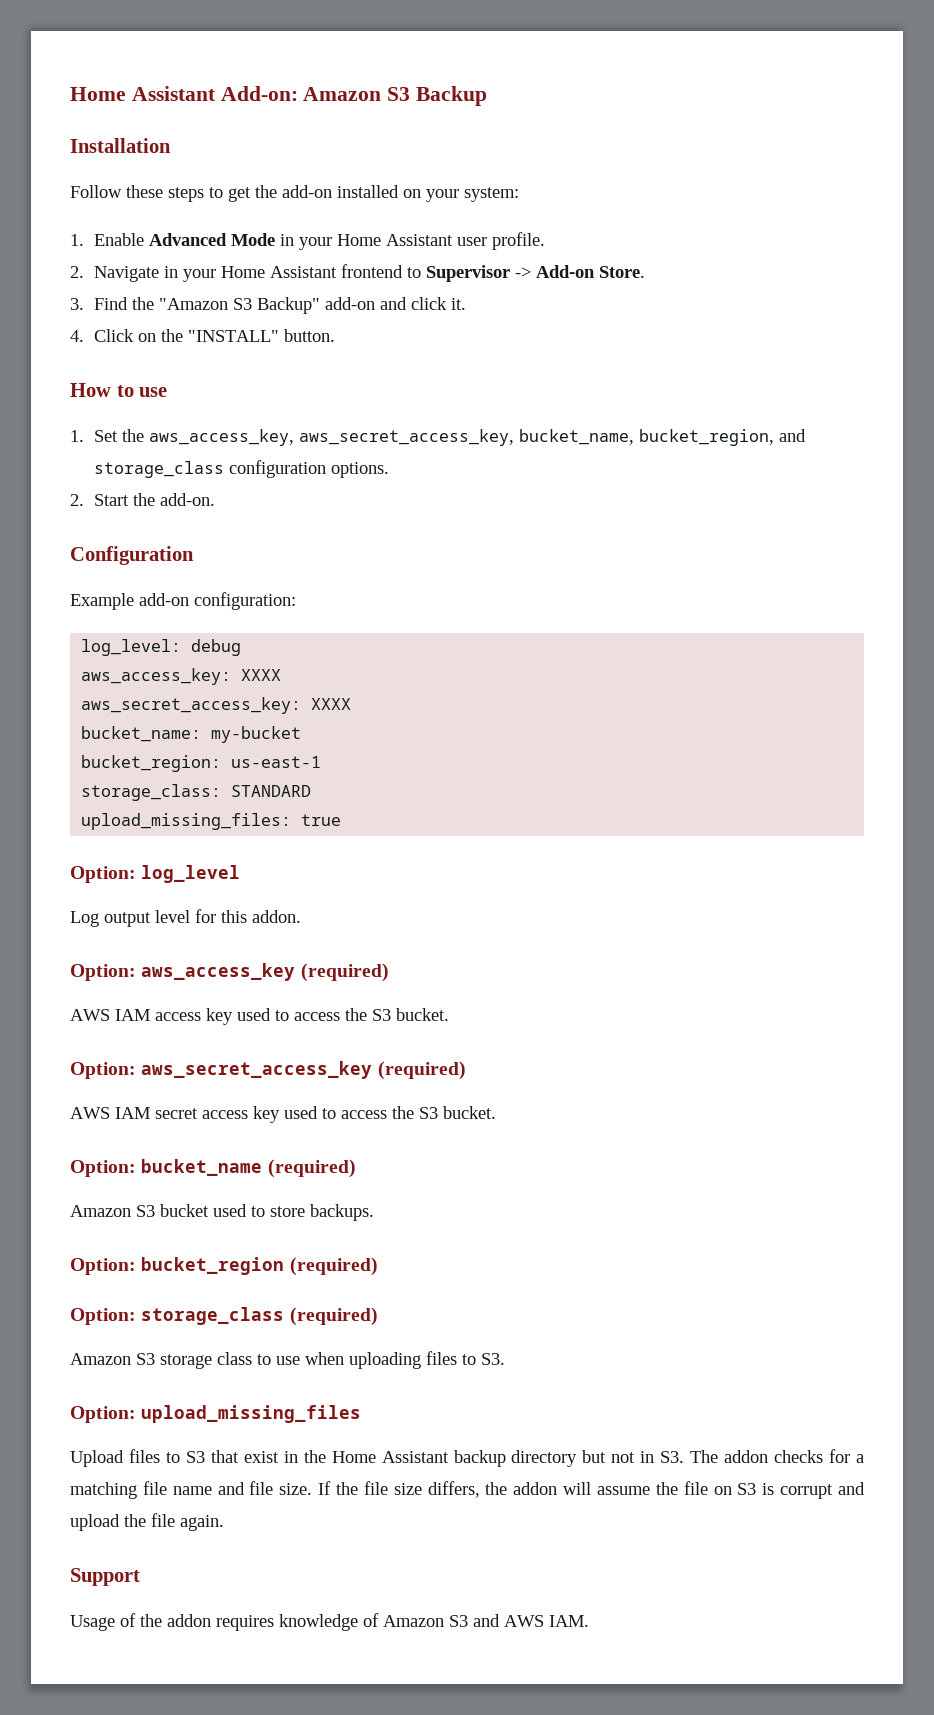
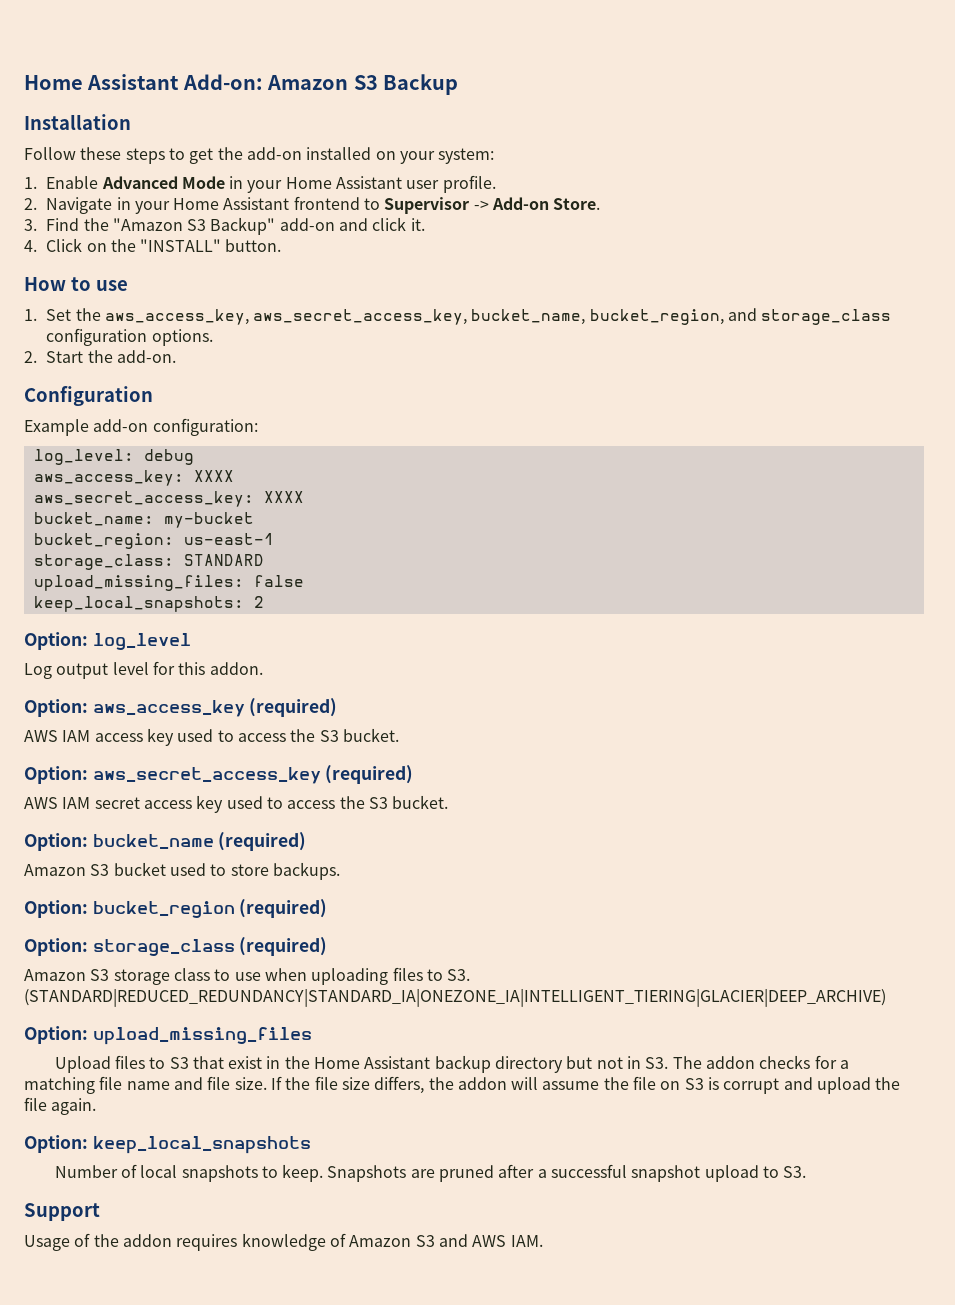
- upload_missing_files: true
+ upload_missing_files: false
+ keep_local_snapshots: 2
- Amazon S3 storage class to use when uploading files to S3.
+ Amazon S3 storage class to use when uploading files to S3. (STANDARD|REDUCED_REDUNDANCY|STANDARD_IA|ONEZONE_IA|INTELLIGENT_TIERING|GLACIER|DEEP_ARCHIVE)
+ Option: keep_local_snapshots
+ Number of local snapshots to keep. Snapshots are pruned after a successful snapshot upload to S3.

